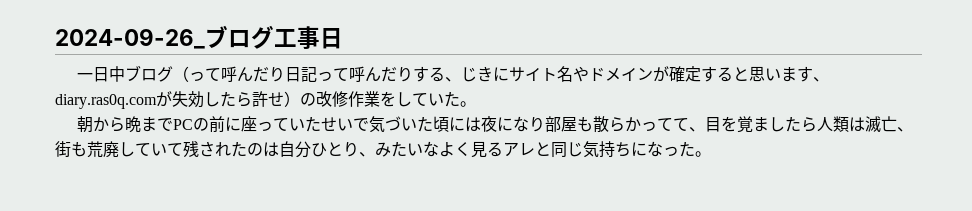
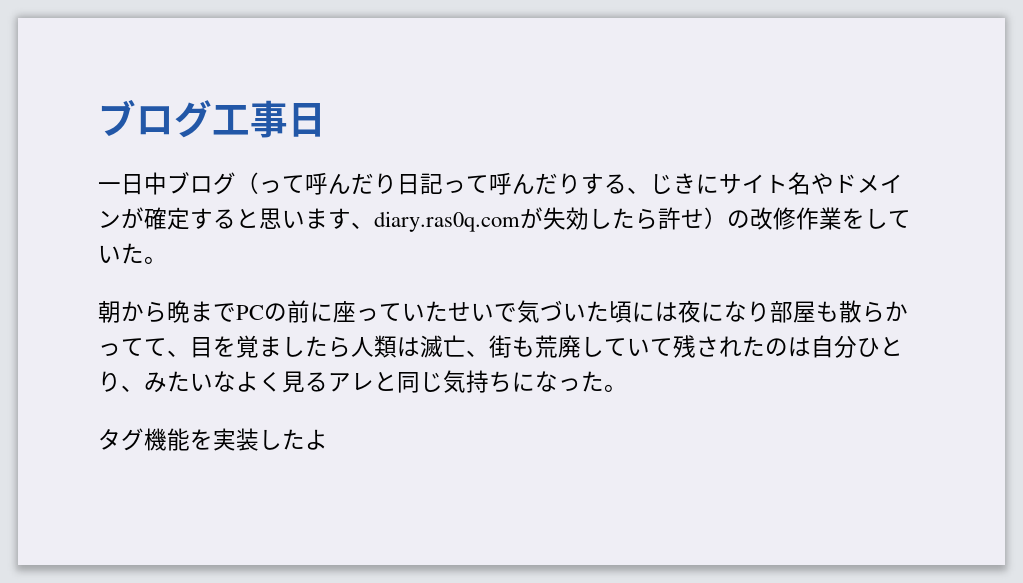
- 2024-09-26_ブログ工事日
+ ブログ工事日
+ タグ機能を実装したよ

